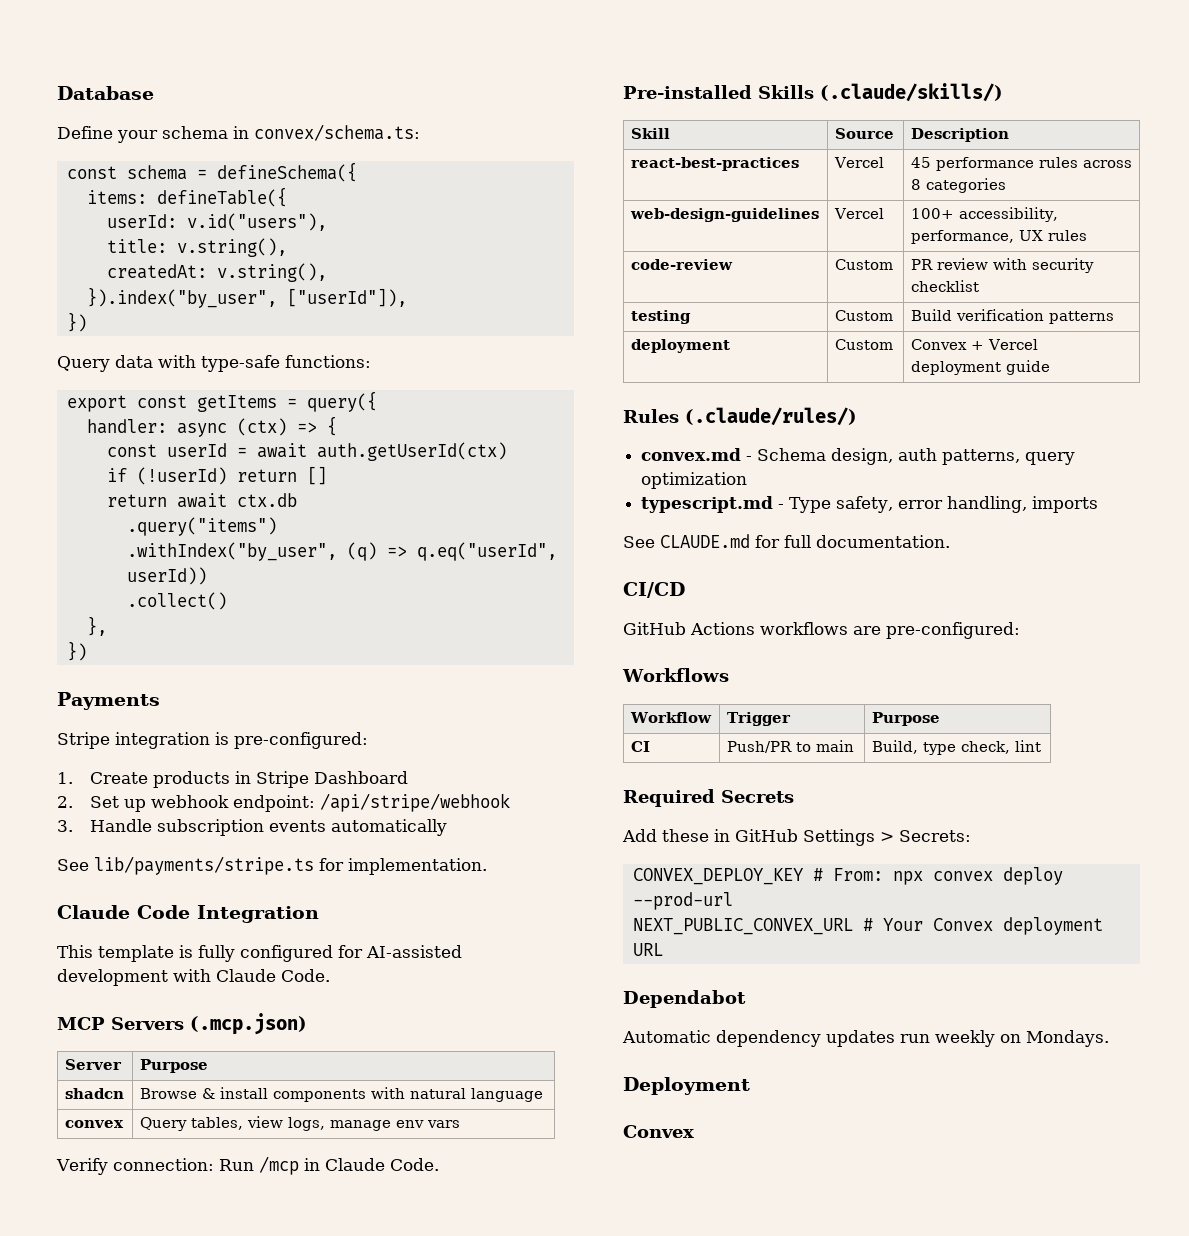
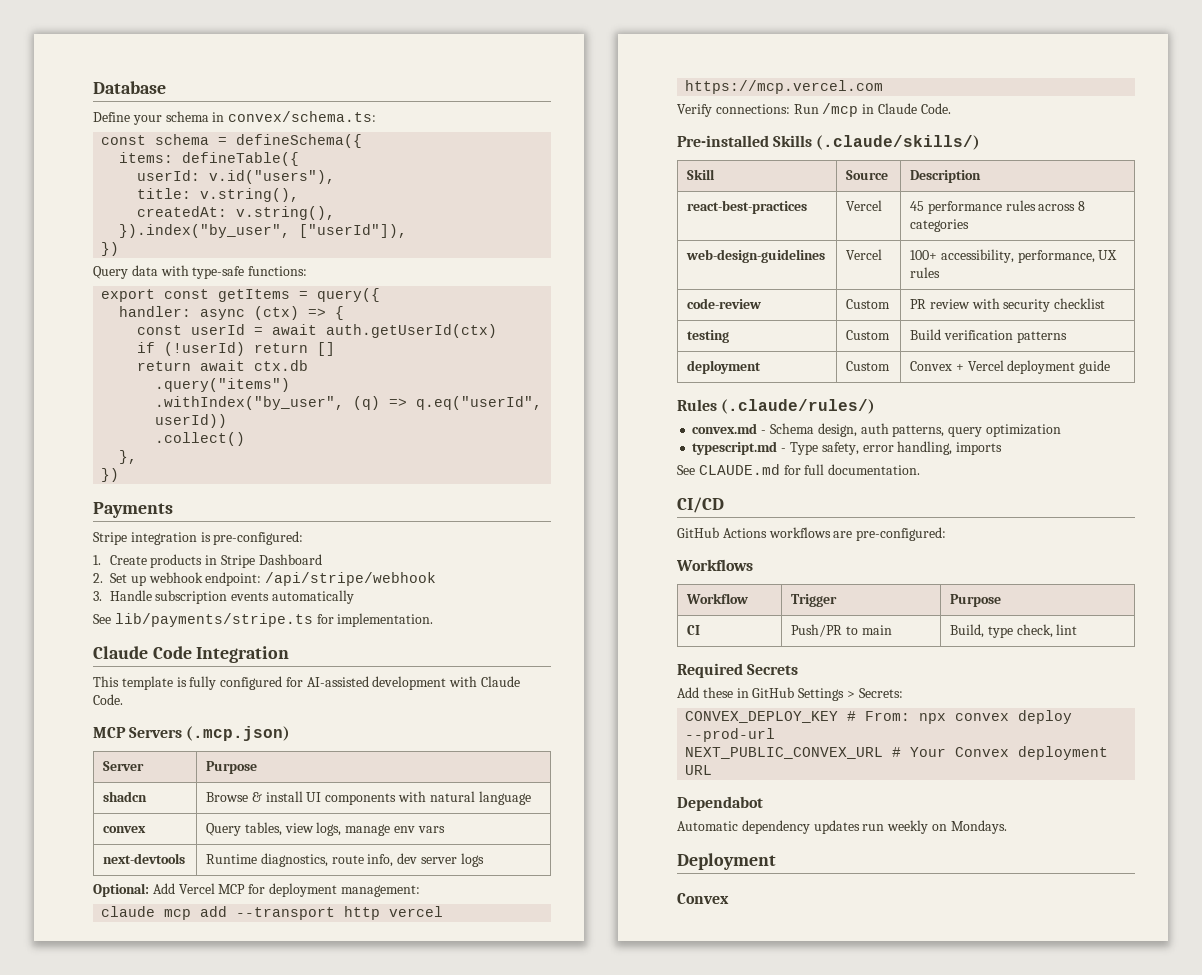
- shadcn | Browse & install components with natural language
+ shadcn | Browse & install UI components with natural language
+ next-devtools | Runtime diagnostics, route info, dev server logs
+ Optional: Add Vercel MCP for deployment management:
+ claude mcp add --transport http vercel https://mcp.vercel.com
- Verify connection: Run /mcp in Claude Code.
+ Verify connections: Run /mcp in Claude Code.

